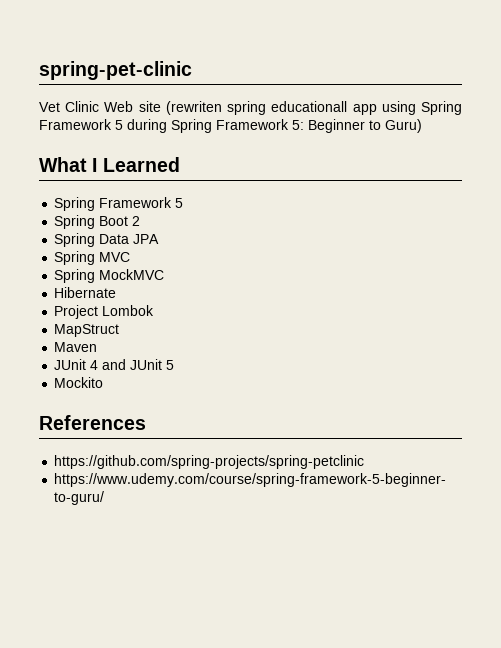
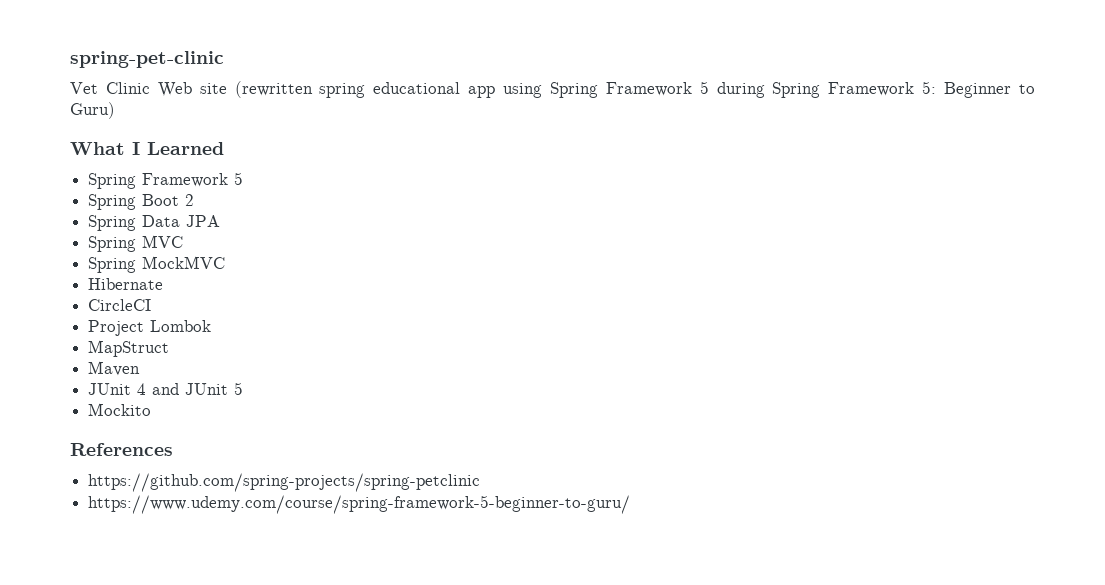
- Vet Clinic Web site (rewriten spring educationall app using Spring Framework 5 during Spring Framework 5: Beginner to Guru)
+ Vet Clinic Web site (rewritten spring educational app using Spring Framework 5 during Spring Framework 5: Beginner to Guru)
+ CircleCI

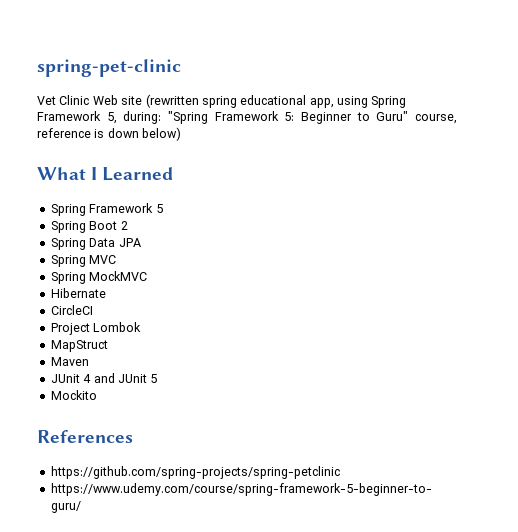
- Vet Clinic Web site (rewritten spring educational app using Spring Framework 5 during Spring Framework 5: Beginner to Guru)
+ Vet Clinic Web site (rewritten spring educational app, using Spring Framework 5, during: "Spring Framework 5: Beginner to Guru" course, reference is down below)

